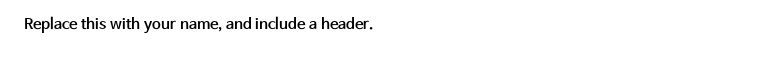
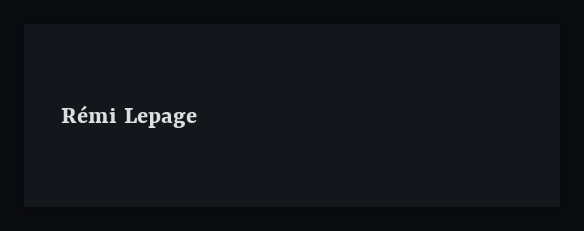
- Replace this with your name, and include a header.
+ Rémi Lepage

